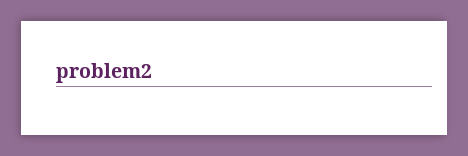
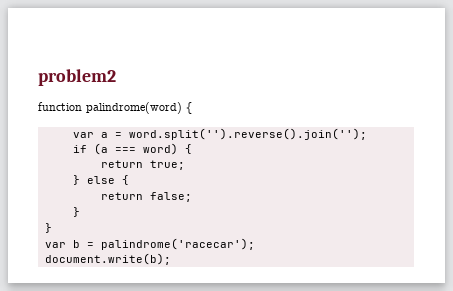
+ function palindrome(word) {
+ var a = word.split('').reverse().join('');
+ if (a === word) {
+ return true;
+ } else {
+ return false;
+ }
+ }
+ var b = palindrome('racecar');
+ document.write(b);

